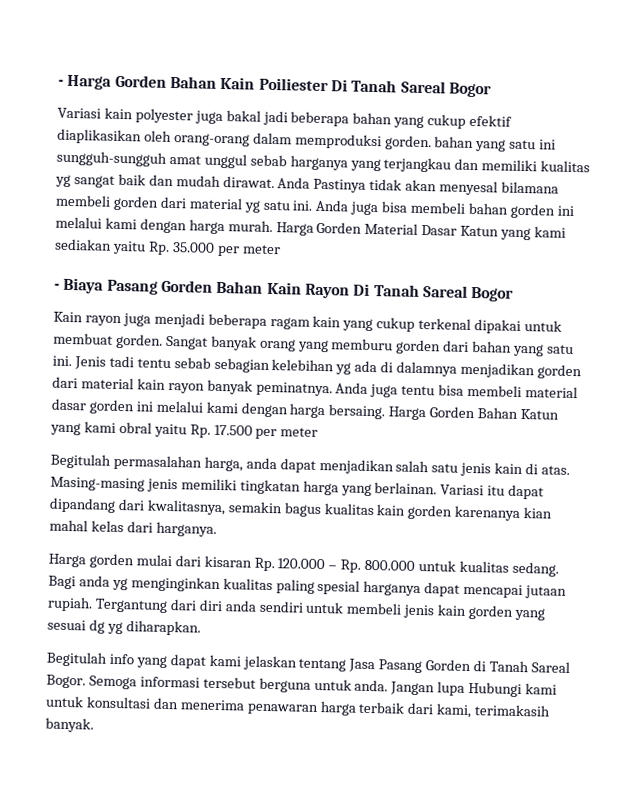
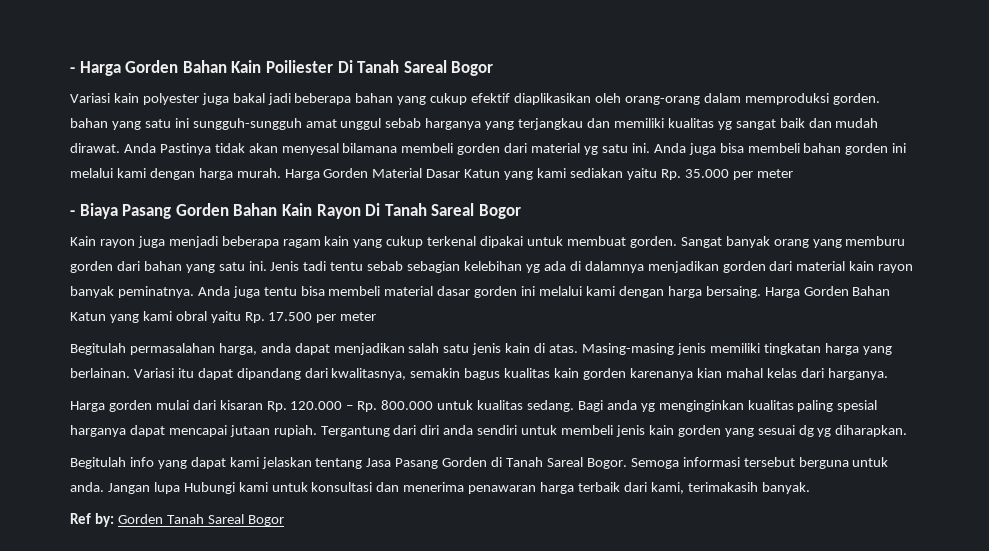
+ Ref by: Gorden Tanah Sareal Bogor

